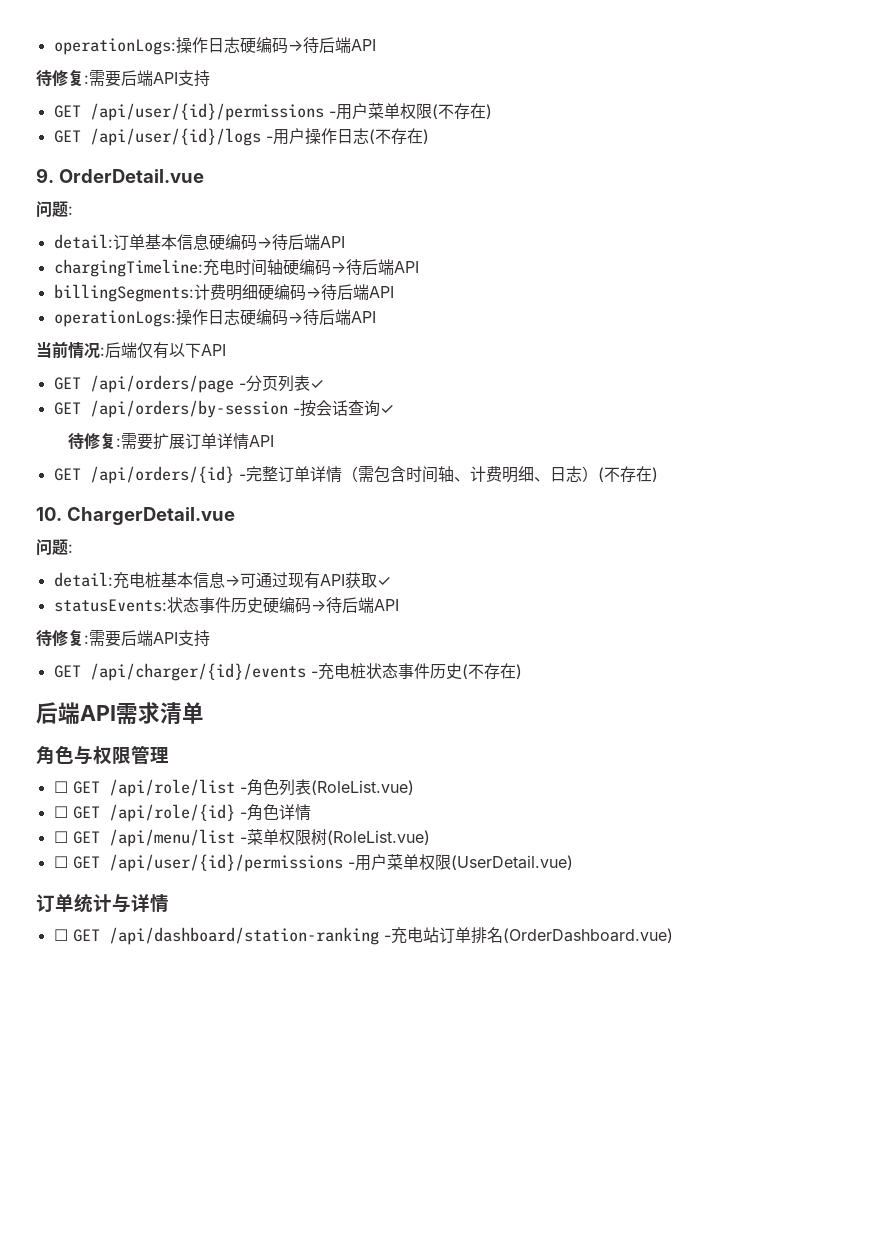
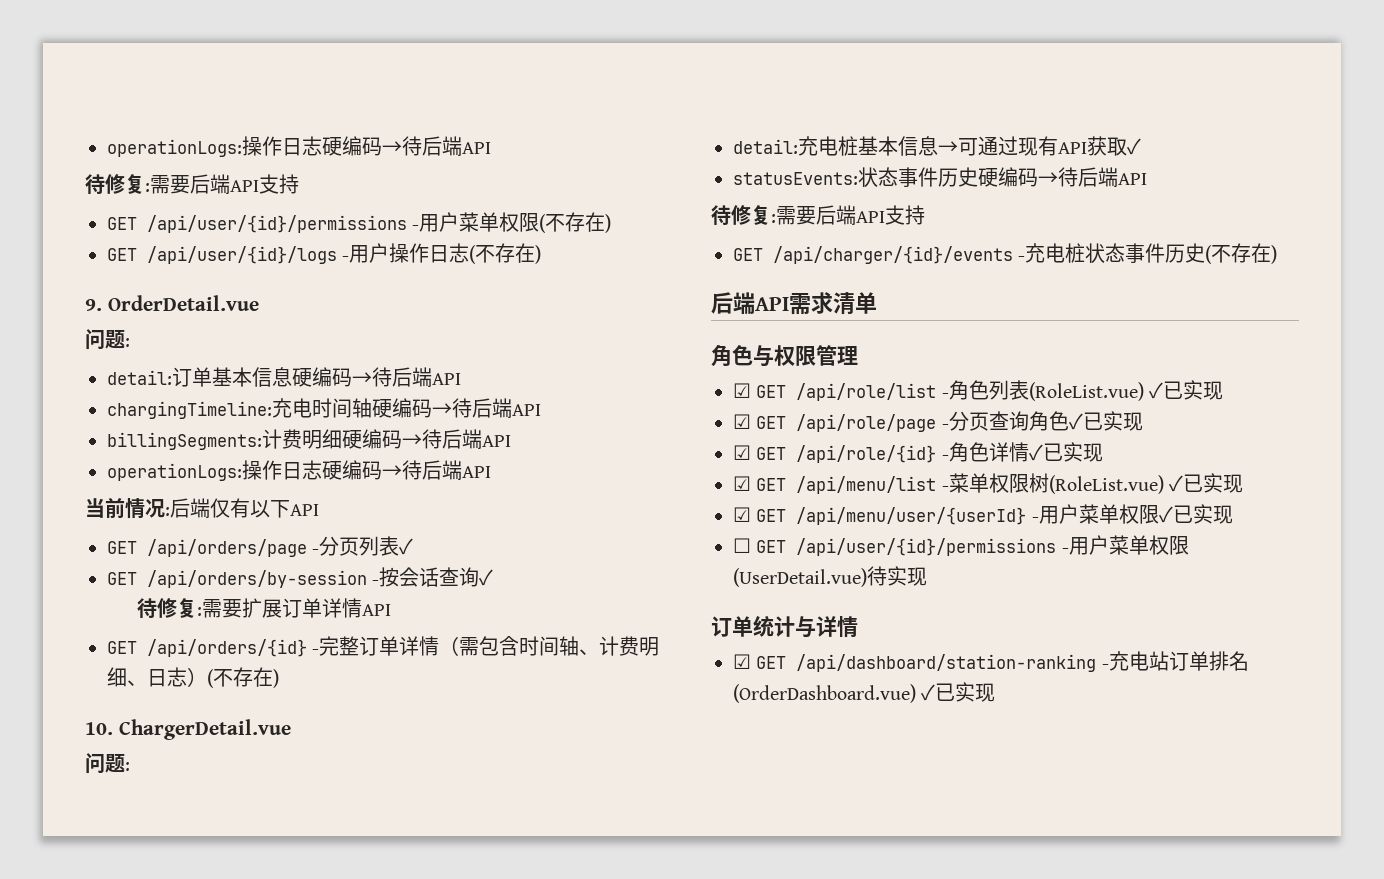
- ☐ GET /api/role/list -角色列表(RoleList.vue)
- ☐ GET /api/role/{id} -角色详情
- ☐ GET /api/menu/list -菜单权限树(RoleList.vue)
+ ☑ GET /api/role/list -角色列表(RoleList.vue) ✓已实现
+ ☑ GET /api/role/page -分页查询角色✓已实现
+ ☑ GET /api/role/{id} -角色详情✓已实现
+ ☑ GET /api/menu/list -菜单权限树(RoleList.vue) ✓已实现
+ ☑ GET /api/menu/user/{userId} -用户菜单权限✓已实现
- ☐ GET /api/user/{id}/permissions -用户菜单权限(UserDetail.vue)
+ ☐ GET /api/user/{id}/permissions -用户菜单权限(UserDetail.vue)待实现
- ☐ GET /api/dashboard/station-ranking -充电站订单排名(OrderDashboard.vue)
+ ☑ GET /api/dashboard/station-ranking -充电站订单排名(OrderDashboard.vue) ✓已实现

